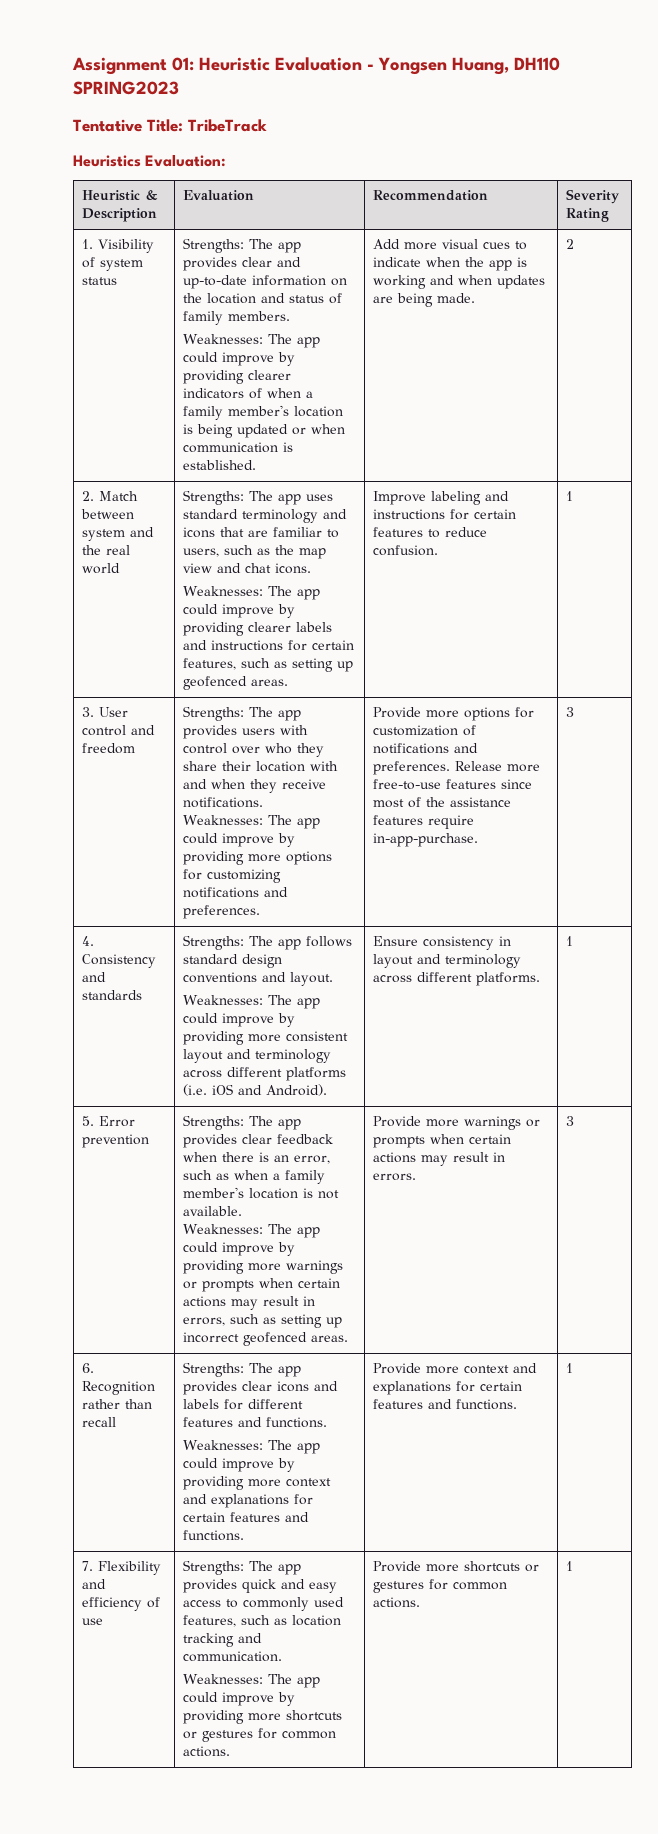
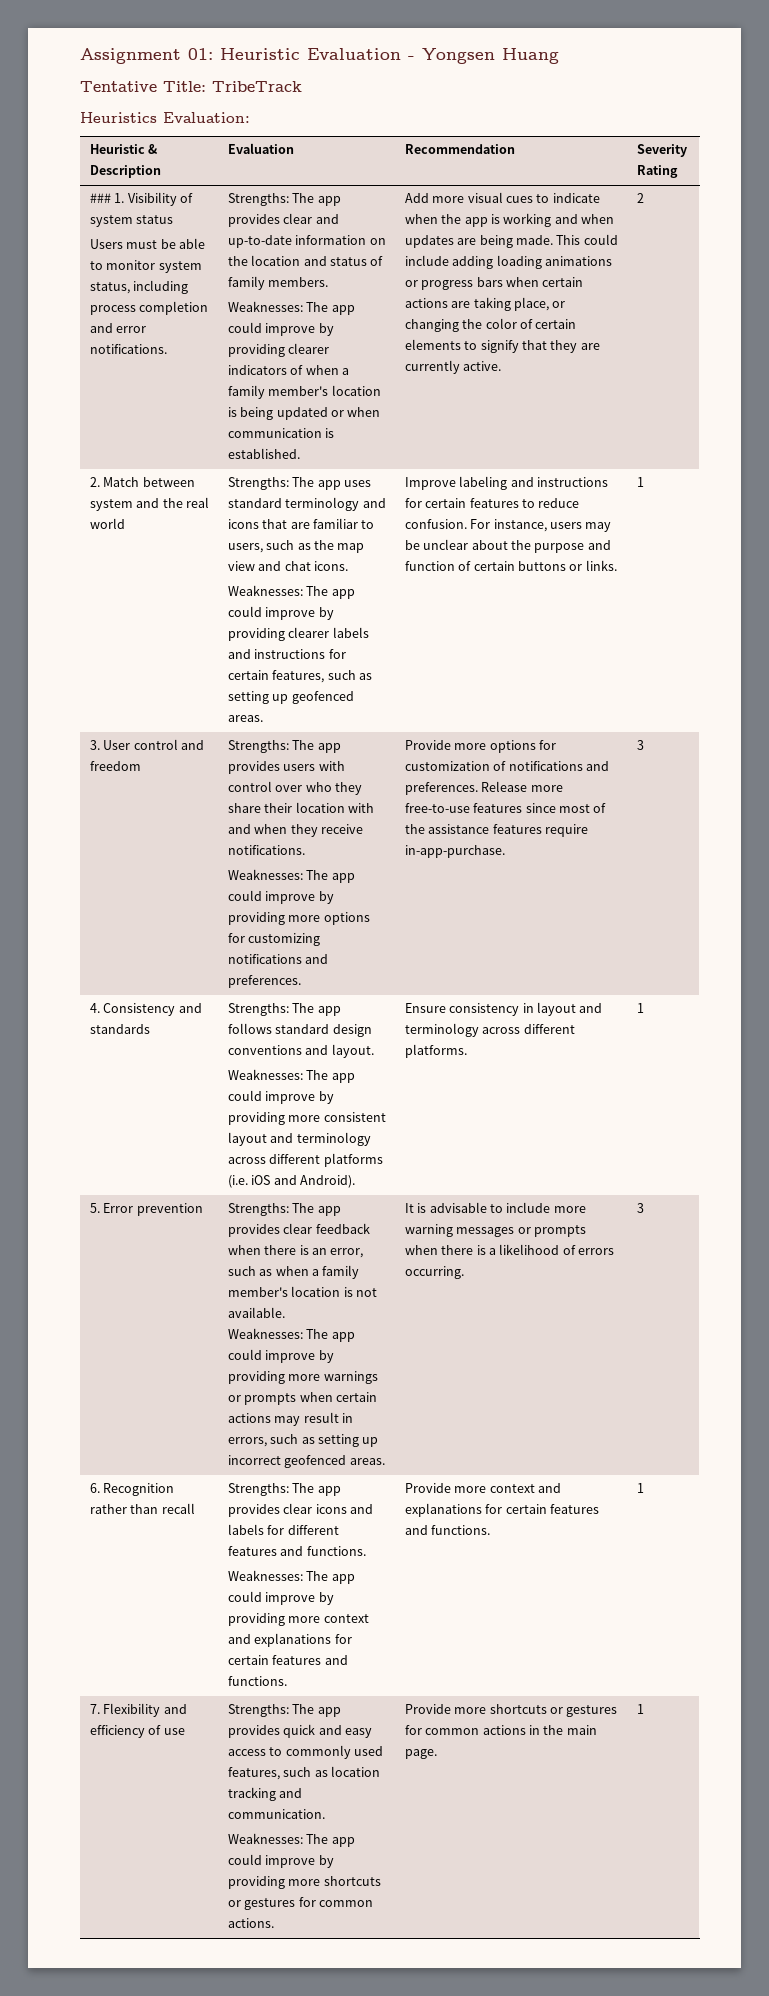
- Assignment 01: Heuristic Evaluation - Yongsen Huang, DH110 SPRING2023
+ Assignment 01: Heuristic Evaluation - Yongsen Huang
- 1. Visibility of system status
+ ### 1. Visibility of system status
+ Users must be able to monitor system status, including process completion and error notifications.
+ This could include adding loading animations or progress bars when certain actions are taking place, or changing the color of certain elements to signify that they are currently active.
+ For instance, users may be unclear about the purpose and function of certain buttons or links.
- Provide more warnings or prompts when certain actions may result in errors.
+ It is advisable to include more warning messages or prompts when there is a likelihood of errors occurring.
- Provide more shortcuts or gestures for common actions.
+ Provide more shortcuts or gestures for common actions in the main page.

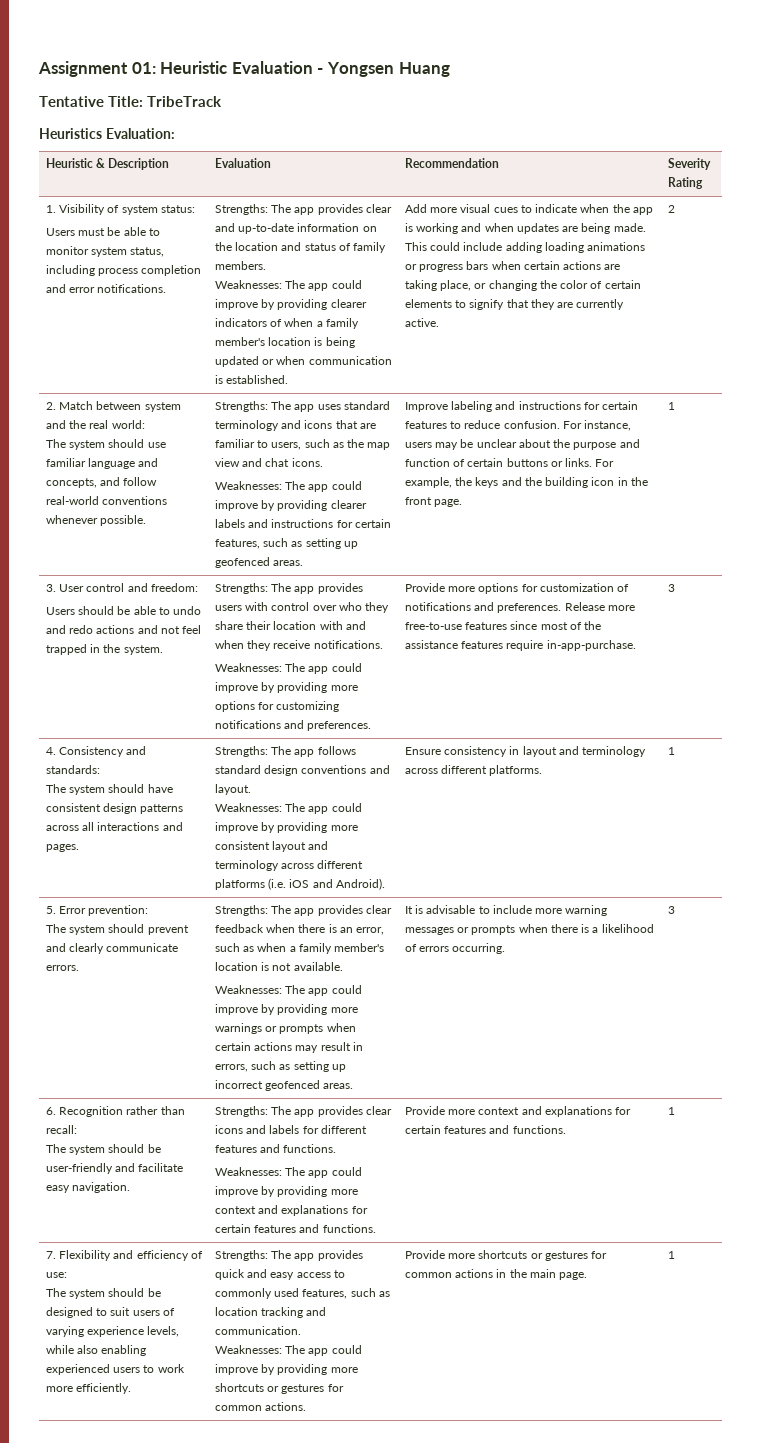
- ### 1. Visibility of system status
+ 1. Visibility of system status:
- 2. Match between system and the real world
+ 2. Match between system and the real world:
+ The system should use familiar language and concepts, and follow real-world conventions whenever possible.
+ For example, the keys and the building icon in the front page.
- 3. User control and freedom
+ 3. User control and freedom:
+ Users should be able to undo and redo actions and not feel trapped in the system.
- 4. Consistency and standards
+ 4. Consistency and standards:
+ The system should have consistent design patterns across all interactions and pages.
- 5. Error prevention
+ 5. Error prevention:
+ The system should prevent and clearly communicate errors.
- 6. Recognition rather than recall
+ 6. Recognition rather than recall:
+ The system should be user-friendly and facilitate easy navigation.
- 7. Flexibility and efficiency of use
+ 7. Flexibility and efficiency of use:
+ The system should be designed to suit users of varying experience levels, while also enabling experienced users to work more efficiently.

